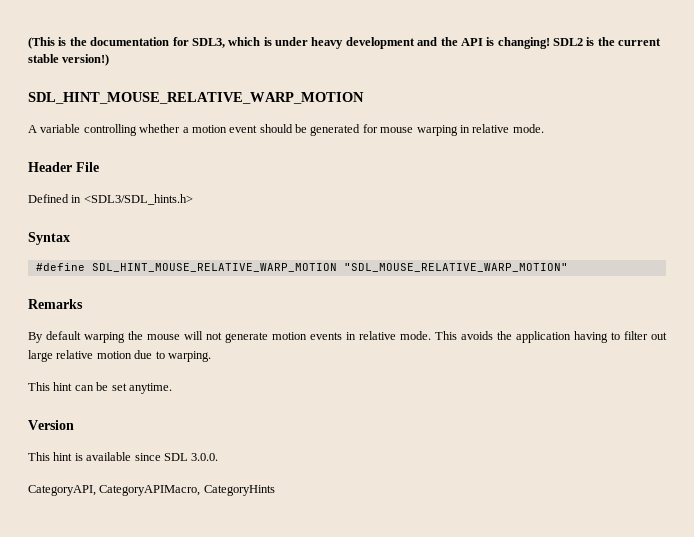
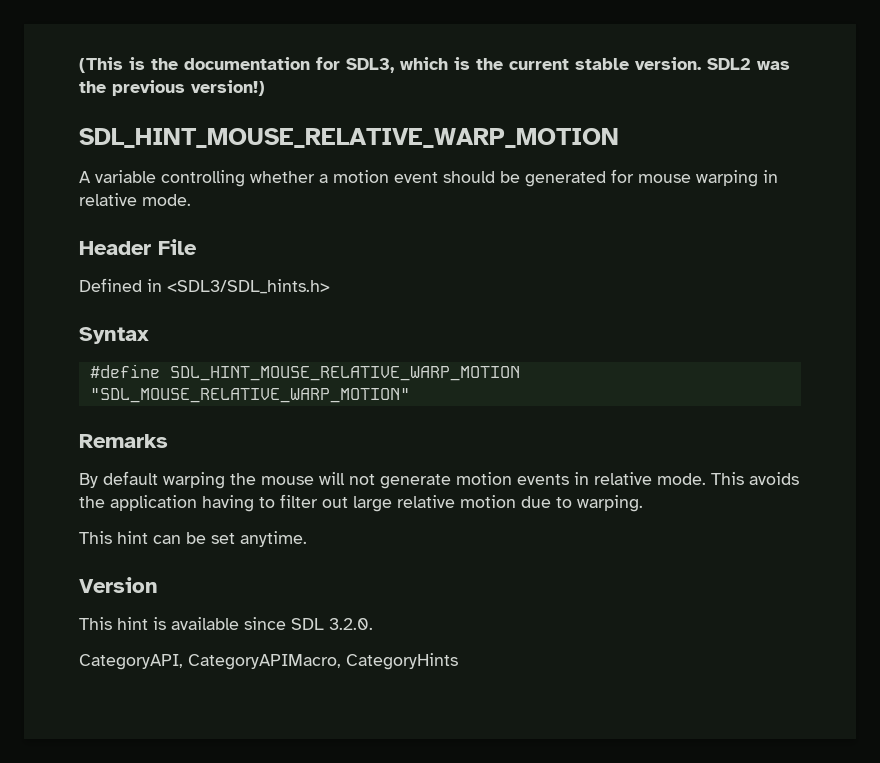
- (This is the documentation for SDL3, which is under heavy development and the API is changing! SDL2 is the current stable version!)
+ (This is the documentation for SDL3, which is the current stable version. SDL2 was the previous version!)
- This hint is available since SDL 3.0.0.
+ This hint is available since SDL 3.2.0.

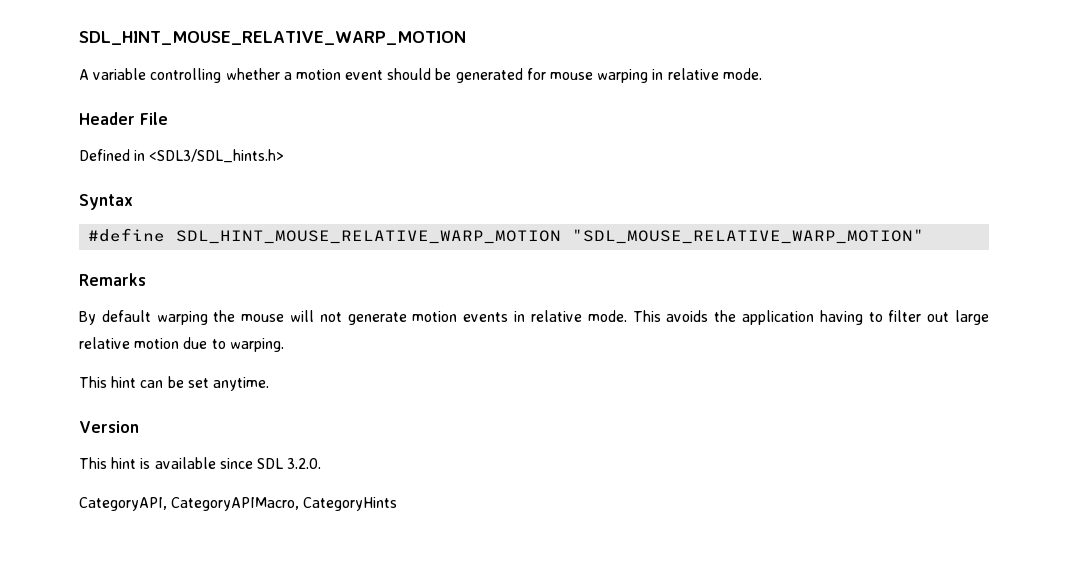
- (This is the documentation for SDL3, which is the current stable version. SDL2 was the previous version!)

